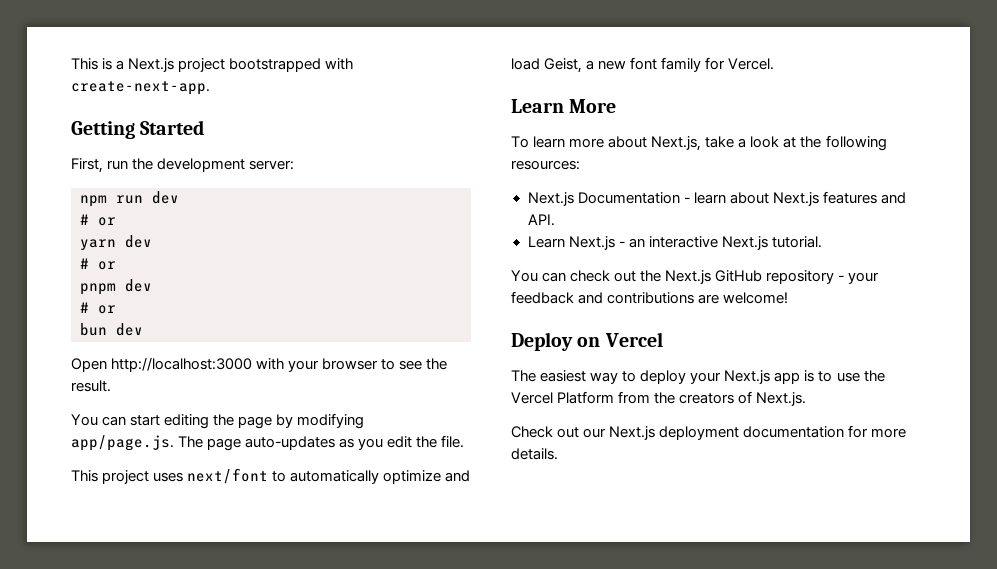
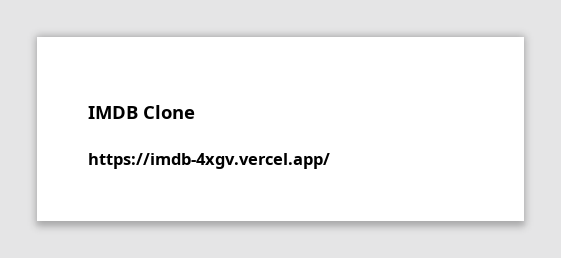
- This is a Next.js project bootstrapped with create-next-app.
- Getting Started
- First, run the development server:
- npm run dev
- # or
- yarn dev
- # or
- pnpm dev
- # or
- bun dev
- Open http://localhost:3000 with your browser to see the result.
- You can start editing the page by modifying app/page.js. The page auto-updates as you edit the file.
- This project uses next/font to automatically optimize and load Geist, a new font family for Vercel.
- Learn More
- To learn more about Next.js, take a look at the following resources:
- Next.js Documentation - learn about Next.js features and API.
- Learn Next.js - an interactive Next.js tutorial.
- You can check out the Next.js GitHub repository - your feedback and contributions are welcome!
- Deploy on Vercel
- The easiest way to deploy your Next.js app is to use the Vercel Platform from the creators of Next.js.
- Check out our Next.js deployment documentation for more details.
+ IMDB Clone
+ https://imdb-4xgv.vercel.app/

